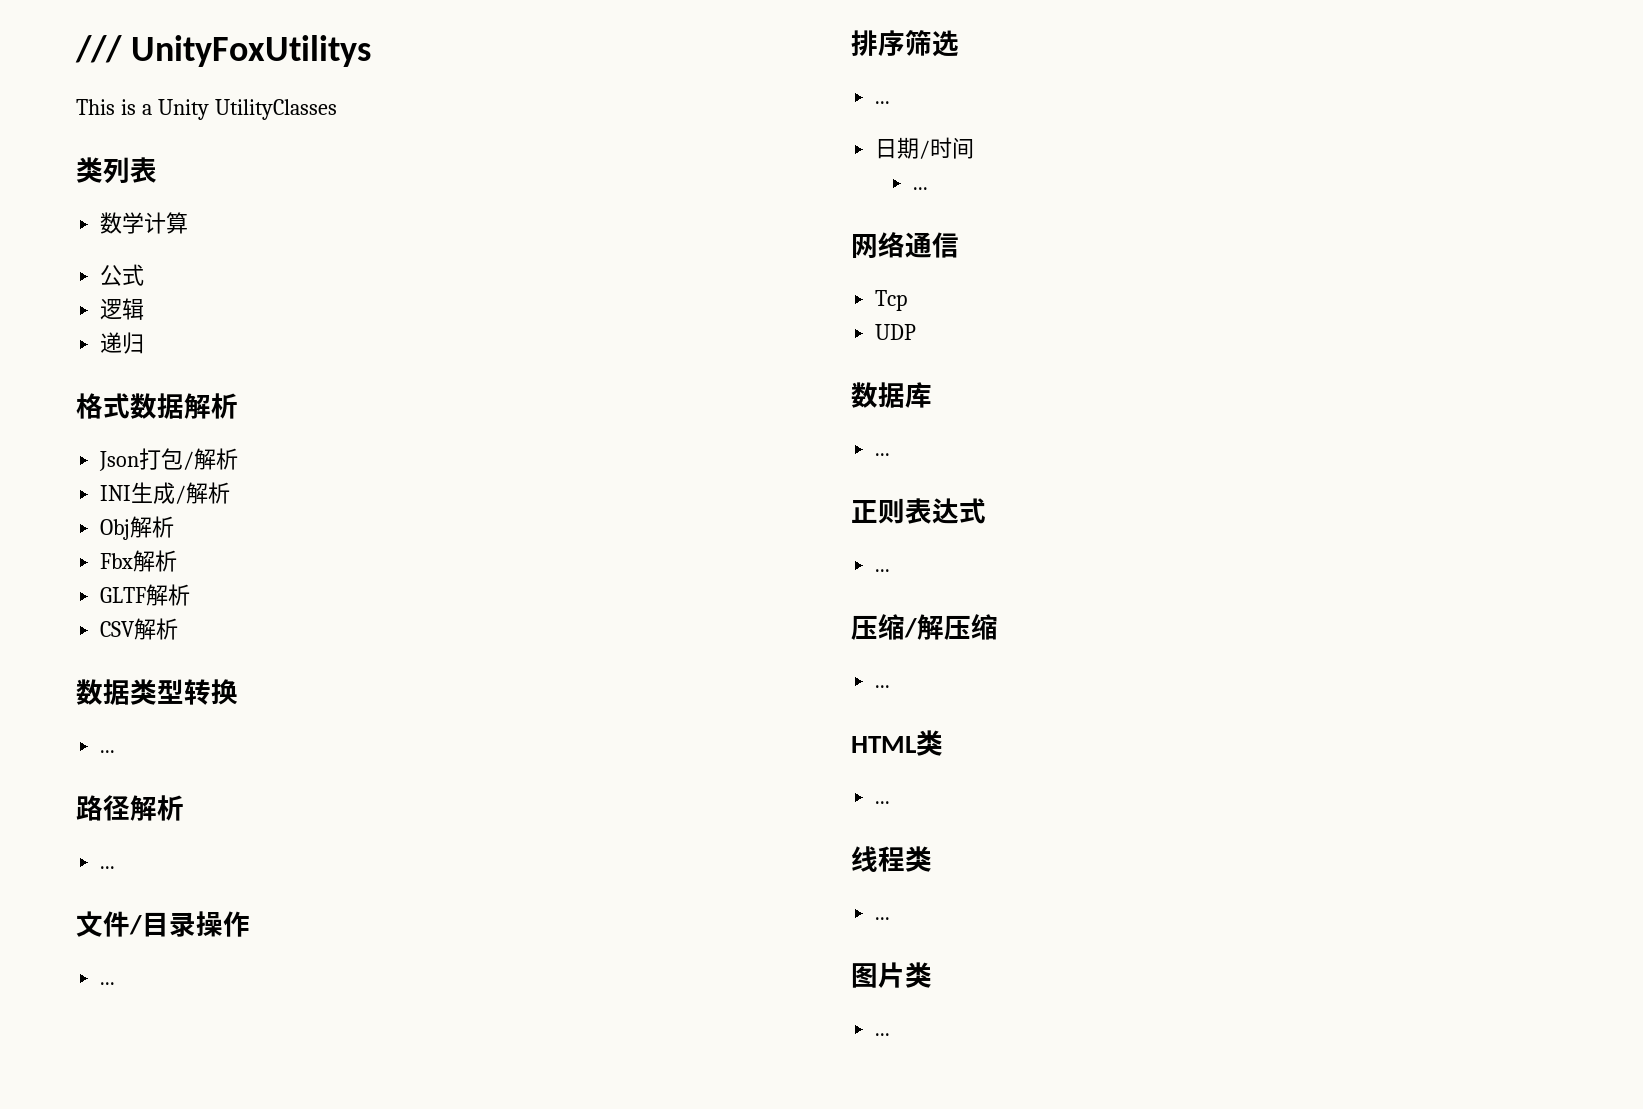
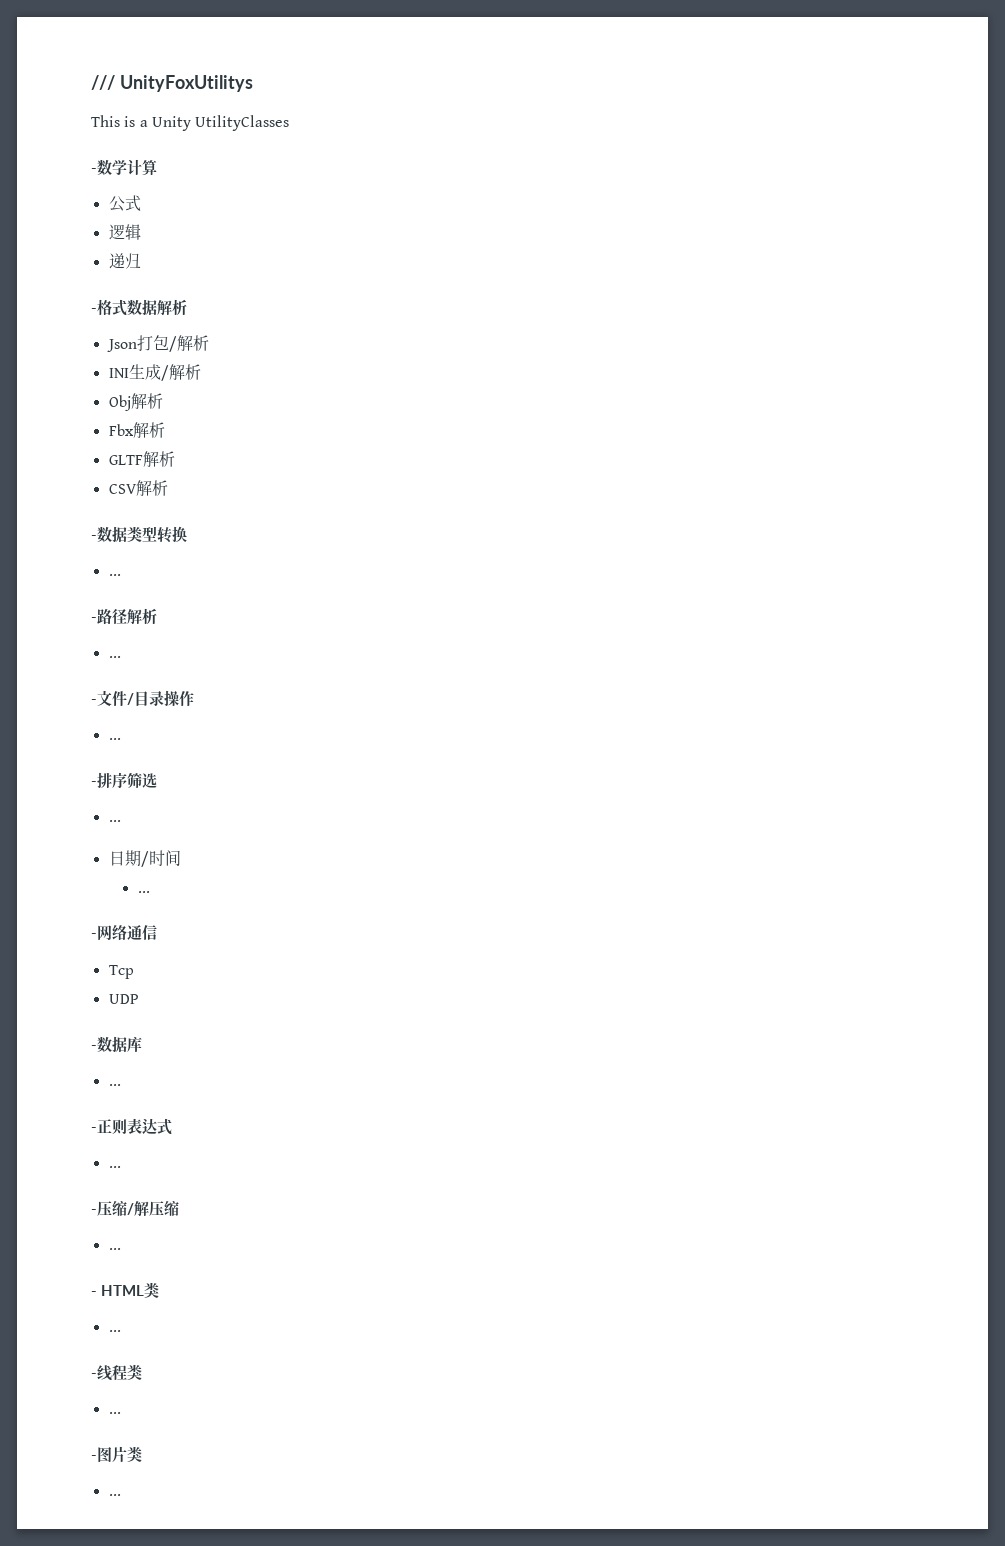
- 类列表
- 数学计算
+ -数学计算
- 格式数据解析
+ -格式数据解析
- 数据类型转换
+ -数据类型转换
- 路径解析
+ -路径解析
- 文件/目录操作
+ -文件/目录操作
- 排序筛选
+ -排序筛选
- 网络通信
+ -网络通信
- 数据库
+ -数据库
- 正则表达式
+ -正则表达式
- 压缩/解压缩
+ -压缩/解压缩
- HTML类
+ - HTML类
- 线程类
+ -线程类
- 图片类
+ -图片类

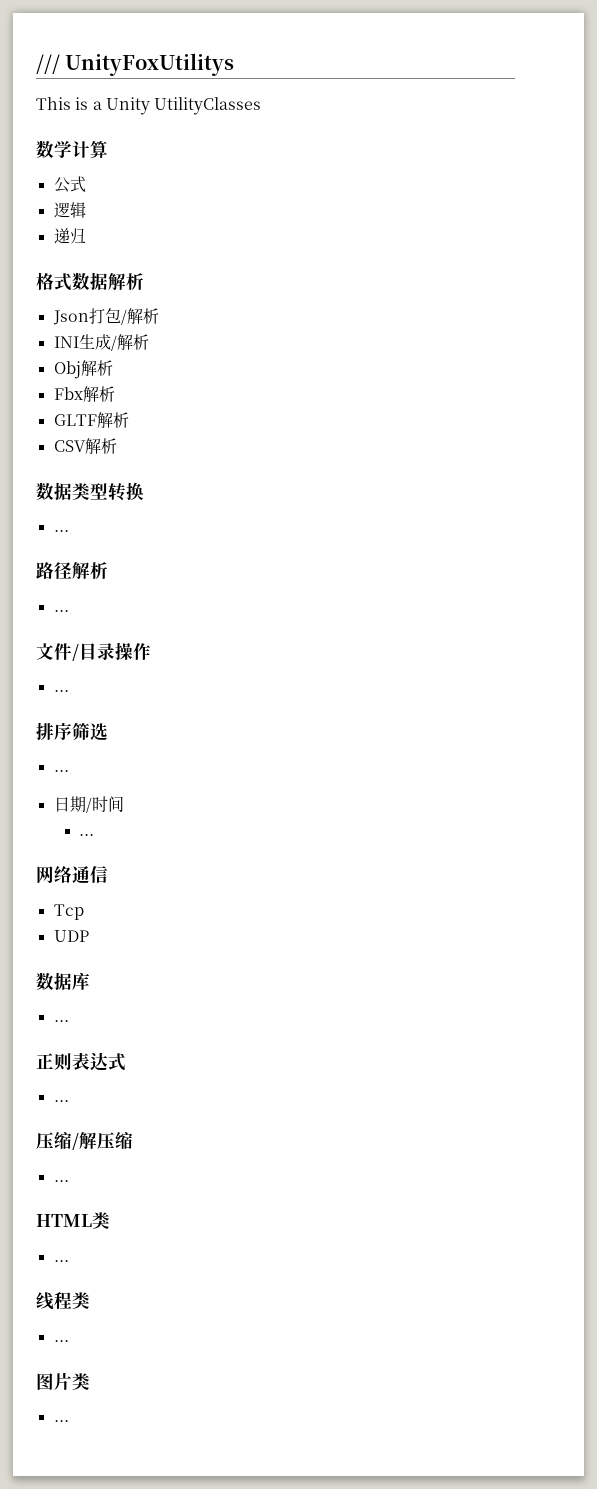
- -数学计算
+ 数学计算
- -格式数据解析
+ 格式数据解析
- -数据类型转换
+ 数据类型转换
- -路径解析
+ 路径解析
- -文件/目录操作
+ 文件/目录操作
- -排序筛选
+ 排序筛选
- -网络通信
+ 网络通信
- -数据库
+ 数据库
- -正则表达式
+ 正则表达式
- -压缩/解压缩
+ 压缩/解压缩
- - HTML类
+ HTML类
- -线程类
+ 线程类
- -图片类
+ 图片类

